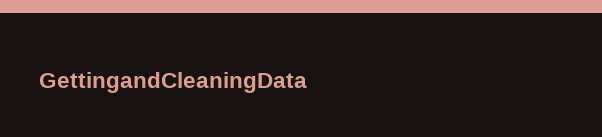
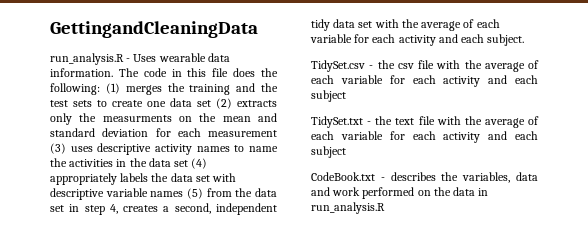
+ run_analysis.R - Uses wearable data information. The code in this file does the following: (1) merges the training and the test sets to create one data set (2) extracts only the measurments on the mean and standard deviation for each measurement (3) uses descriptive activity names to name the activities in the data set (4) appropriately labels the data set with descriptive variable names (5) from the data set in step 4, creates a second, independent tidy data set with the average of each variable for each activity and each subject.
+ TidySet.csv - the csv file with the average of each variable for each activity and each subject
+ TidySet.txt - the text file with the average of each variable for each activity and each subject
+ CodeBook.txt - describes the variables, data and work performed on the data in run_analysis.R

